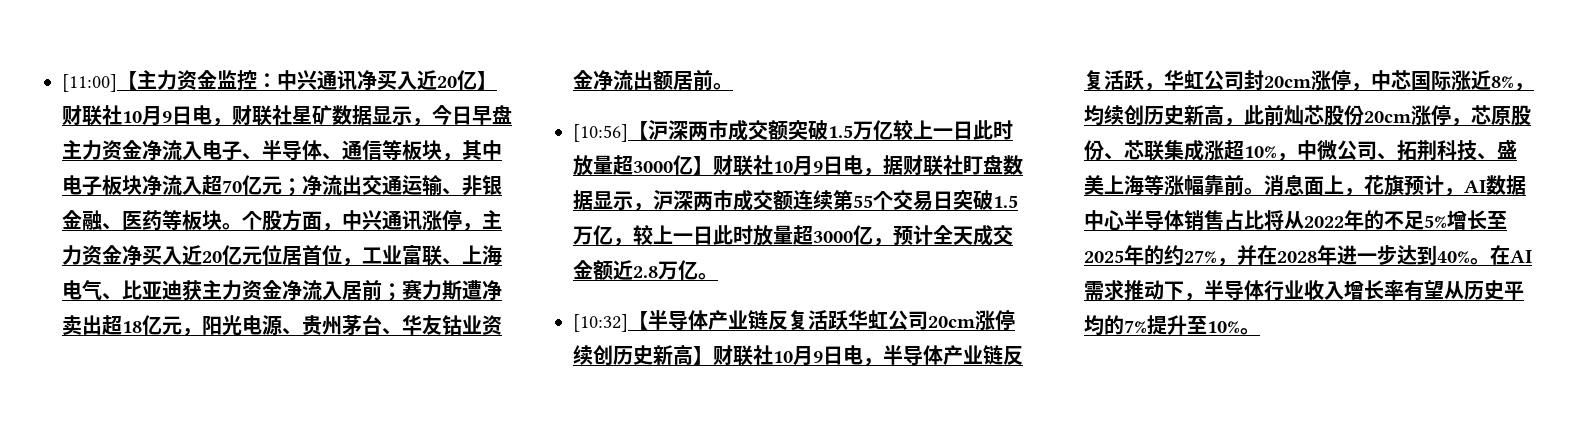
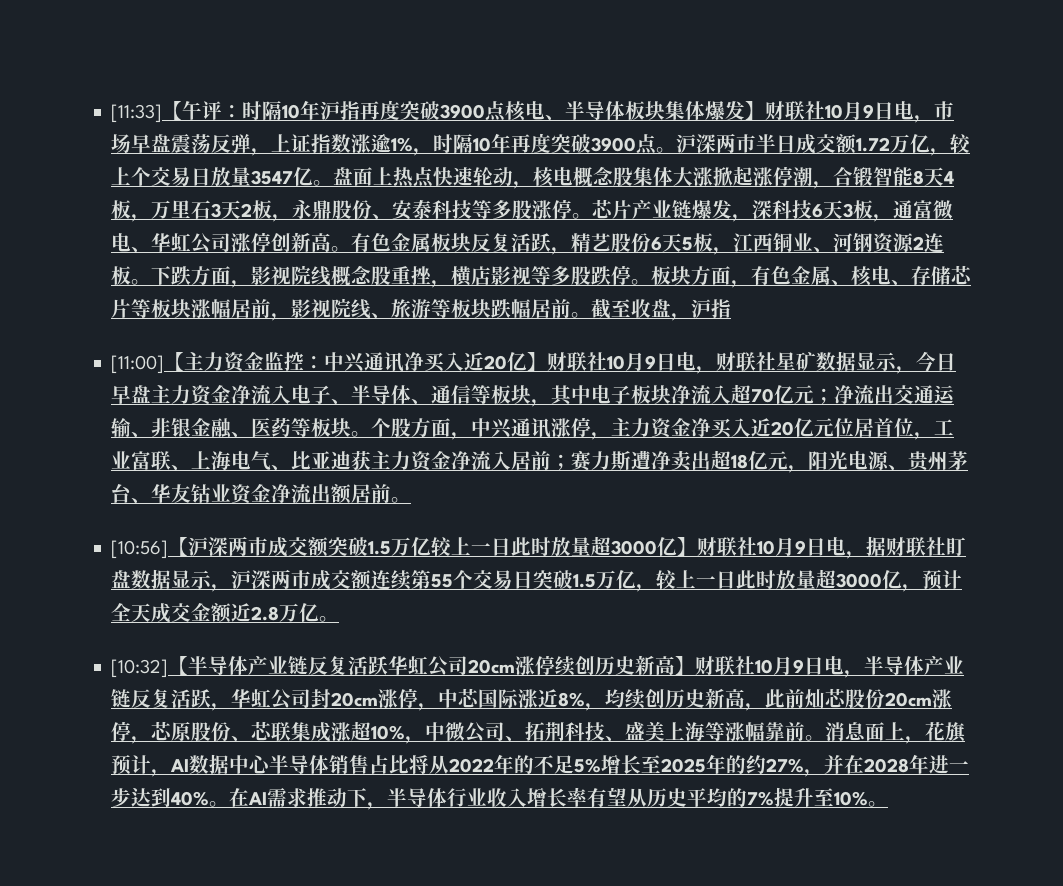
+ [11:33]【午评：时隔10年沪指再度突破3900点核电、半导体板块集体爆发】财联社10月9日电，市场早盘震荡反弹，上证指数涨逾1%，时隔10年再度突破3900点。沪深两市半日成交额1.72万亿，较上个交易日放量3547亿。盘面上热点快速轮动，核电概念股集体大涨掀起涨停潮，合锻智能8天4板，万里石3天2板，永鼎股份、安泰科技等多股涨停。芯片产业链爆发，深科技6天3板，通富微电、华虹公司涨停创新高。有色金属板块反复活跃，精艺股份6天5板，江西铜业、河钢资源2连板。下跌方面，影视院线概念股重挫，横店影视等多股跌停。板块方面，有色金属、核电、存储芯片等板块涨幅居前，影视院线、旅游等板块跌幅居前。截至收盘，沪指

